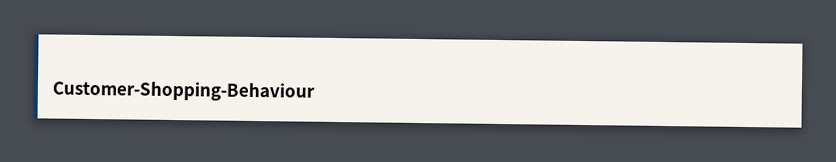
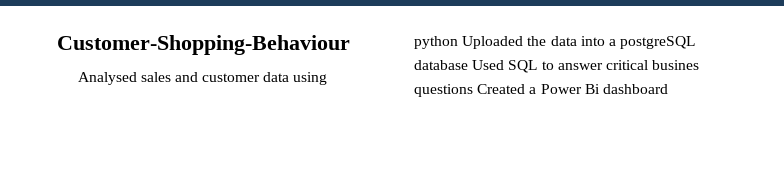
+ Analysed sales and customer data using python Uploaded the data into a postgreSQL database Used SQL to answer critical busines questions Created a Power Bi dashboard

